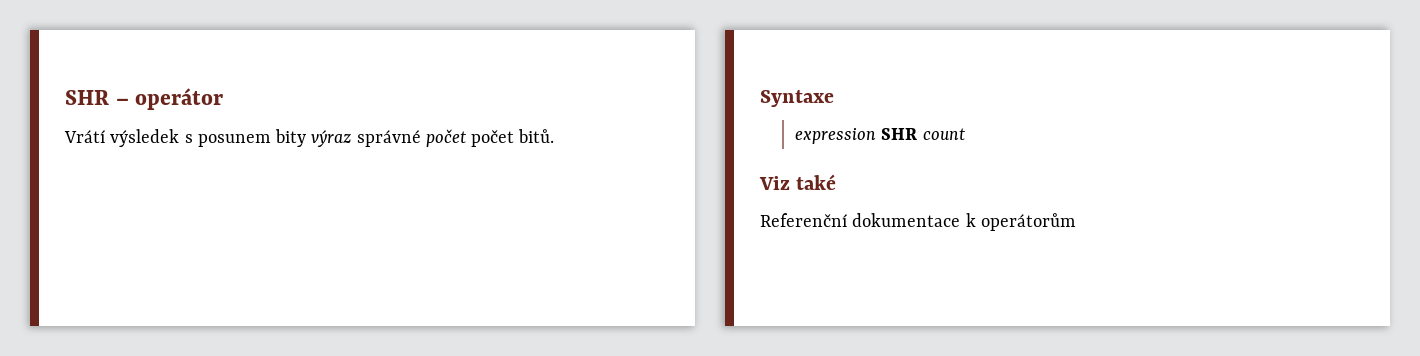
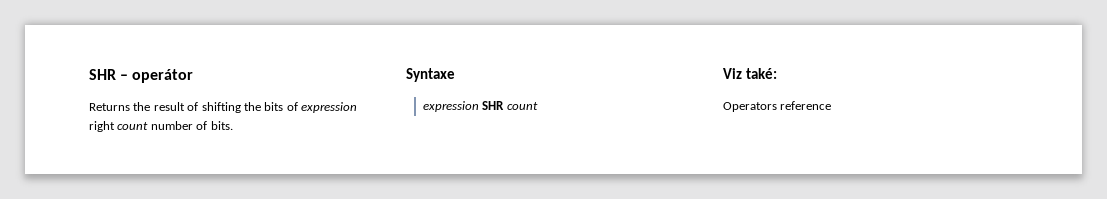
- Vrátí výsledek s posunem bity výraz správné počet počet bitů.
+ Returns the result of shifting the bits of expression right count number of bits.
- Viz také
- Referenční dokumentace k operátorům
+ Viz také:
+ Operators reference

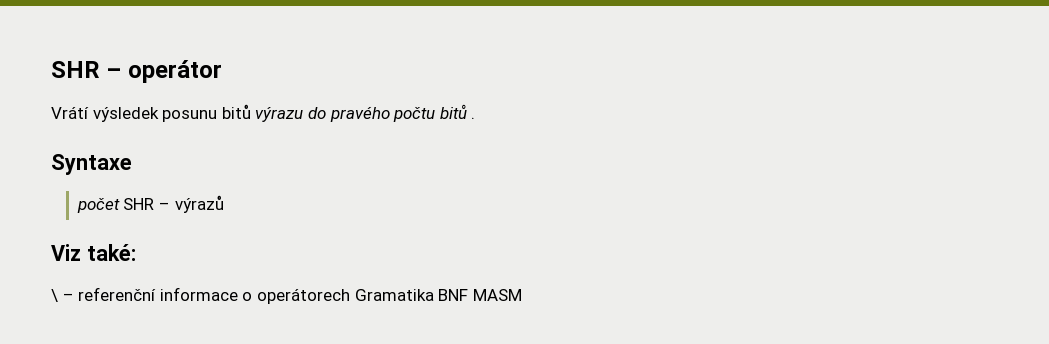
- Returns the result of shifting the bits of expression right count number of bits.
+ Vrátí výsledek posunu bitů výrazu do pravého počtu bitů .
  Syntaxe
- expression SHR count
+ počet SHR – výrazů
  Viz také:
- Operators reference
+ \ – referenční informace o operátorech Gramatika BNF MASM

